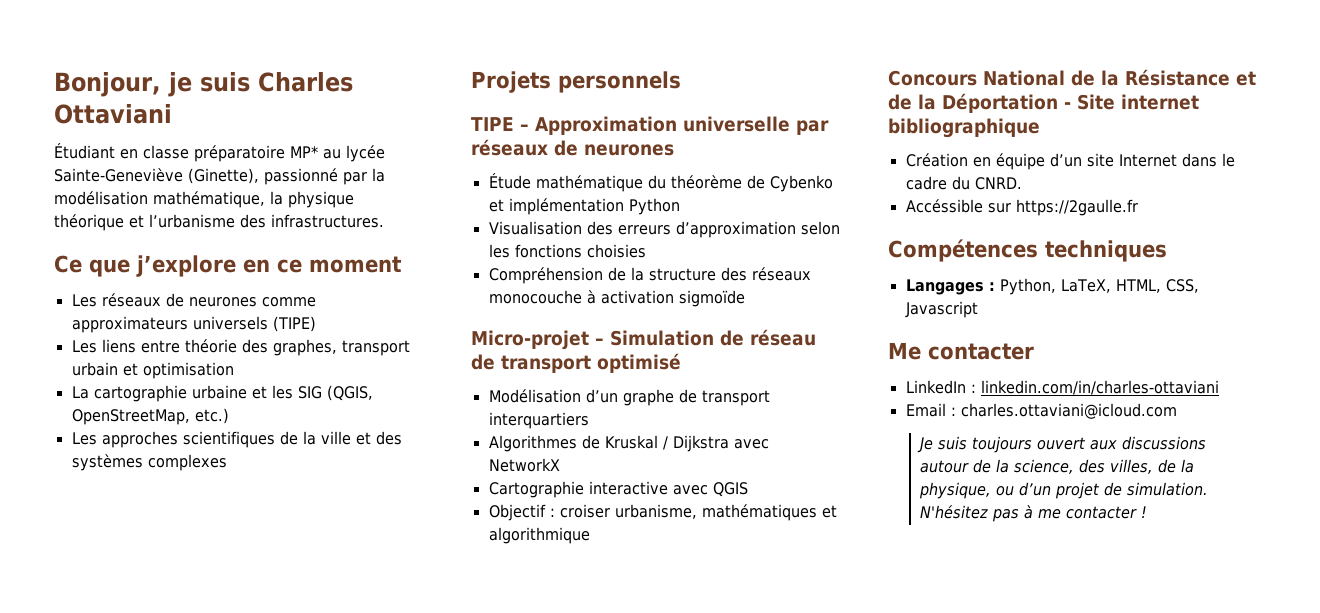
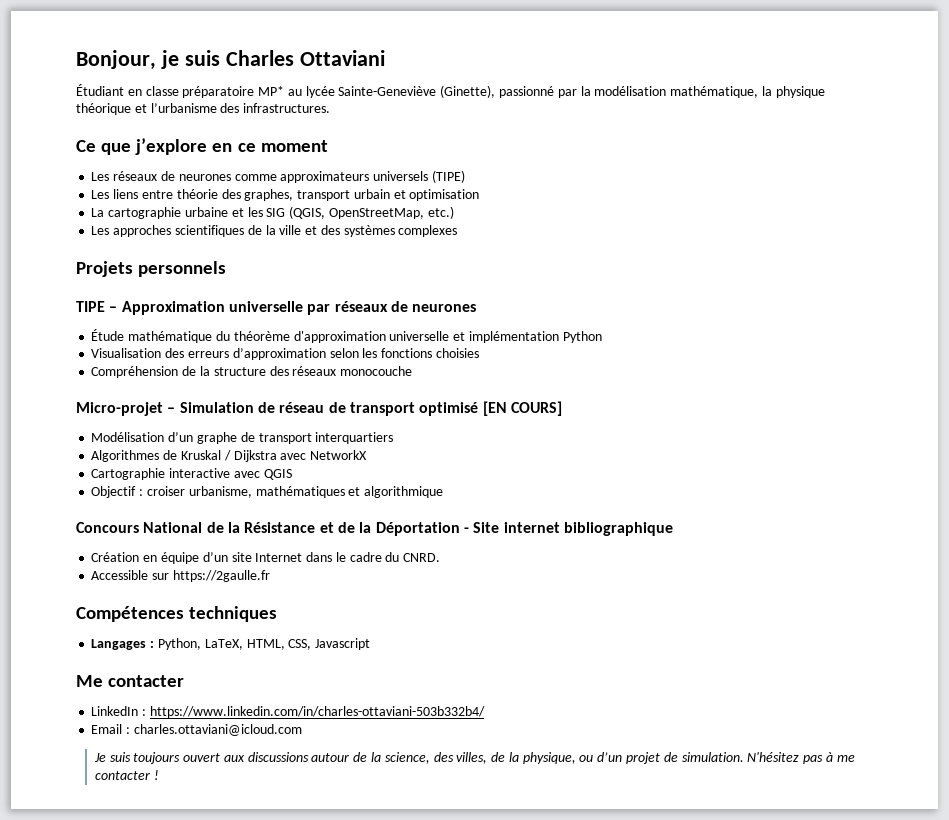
- Étude mathématique du théorème de Cybenko et implémentation Python
+ Étude mathématique du théorème d'approximation universelle et implémentation Python
- Compréhension de la structure des réseaux monocouche à activation sigmoïde
+ Compréhension de la structure des réseaux monocouche
- Micro-projet – Simulation de réseau de transport optimisé
+ Micro-projet – Simulation de réseau de transport optimisé [EN COURS]
- Accéssible sur https://2gaulle.fr
+ Accessible sur https://2gaulle.fr
- LinkedIn : linkedin.com/in/charles-ottaviani
+ LinkedIn : https://www.linkedin.com/in/charles-ottaviani-503b332b4/

